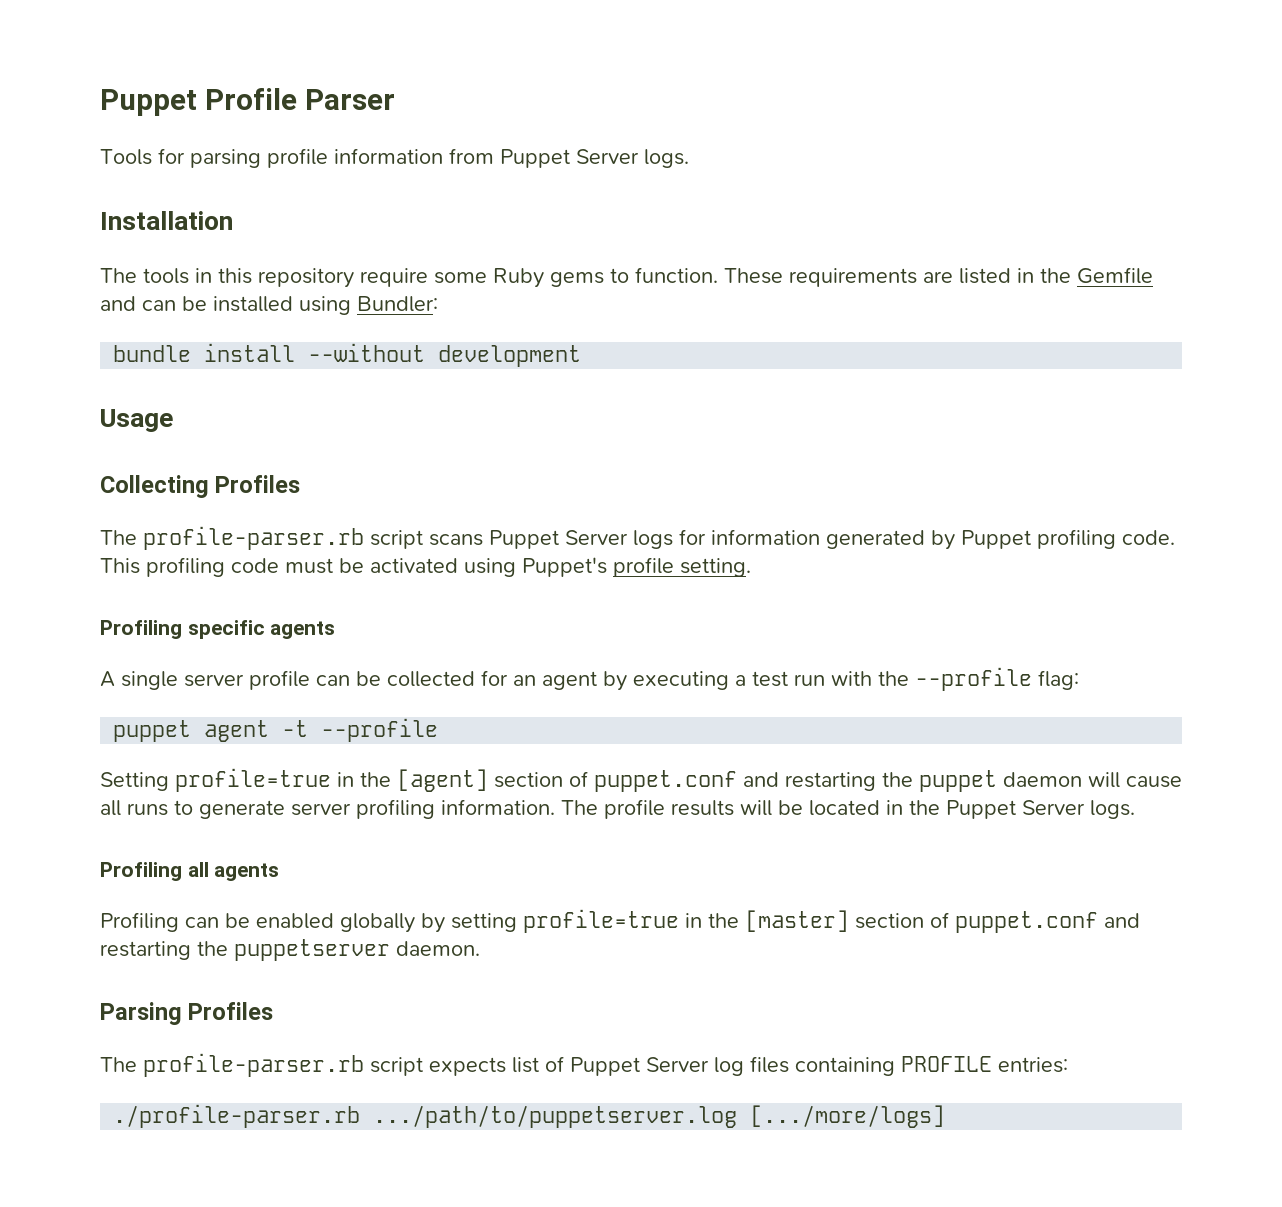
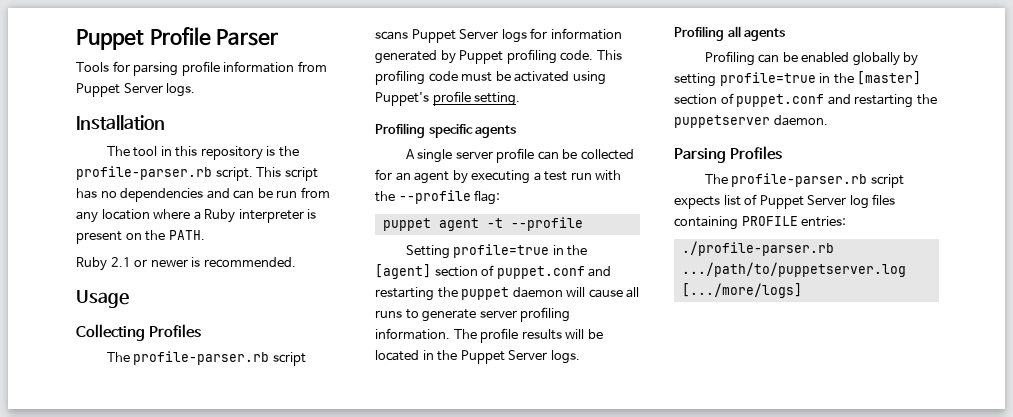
- The tools in this repository require some Ruby gems to function. These requirements are listed in the Gemfile and can be installed using Bundler:
- bundle install --without development
+ The tool in this repository is the profile-parser.rb script. This script has no dependencies and can be run from any location where a Ruby interpreter is present on the PATH.
+ Ruby 2.1 or newer is recommended.

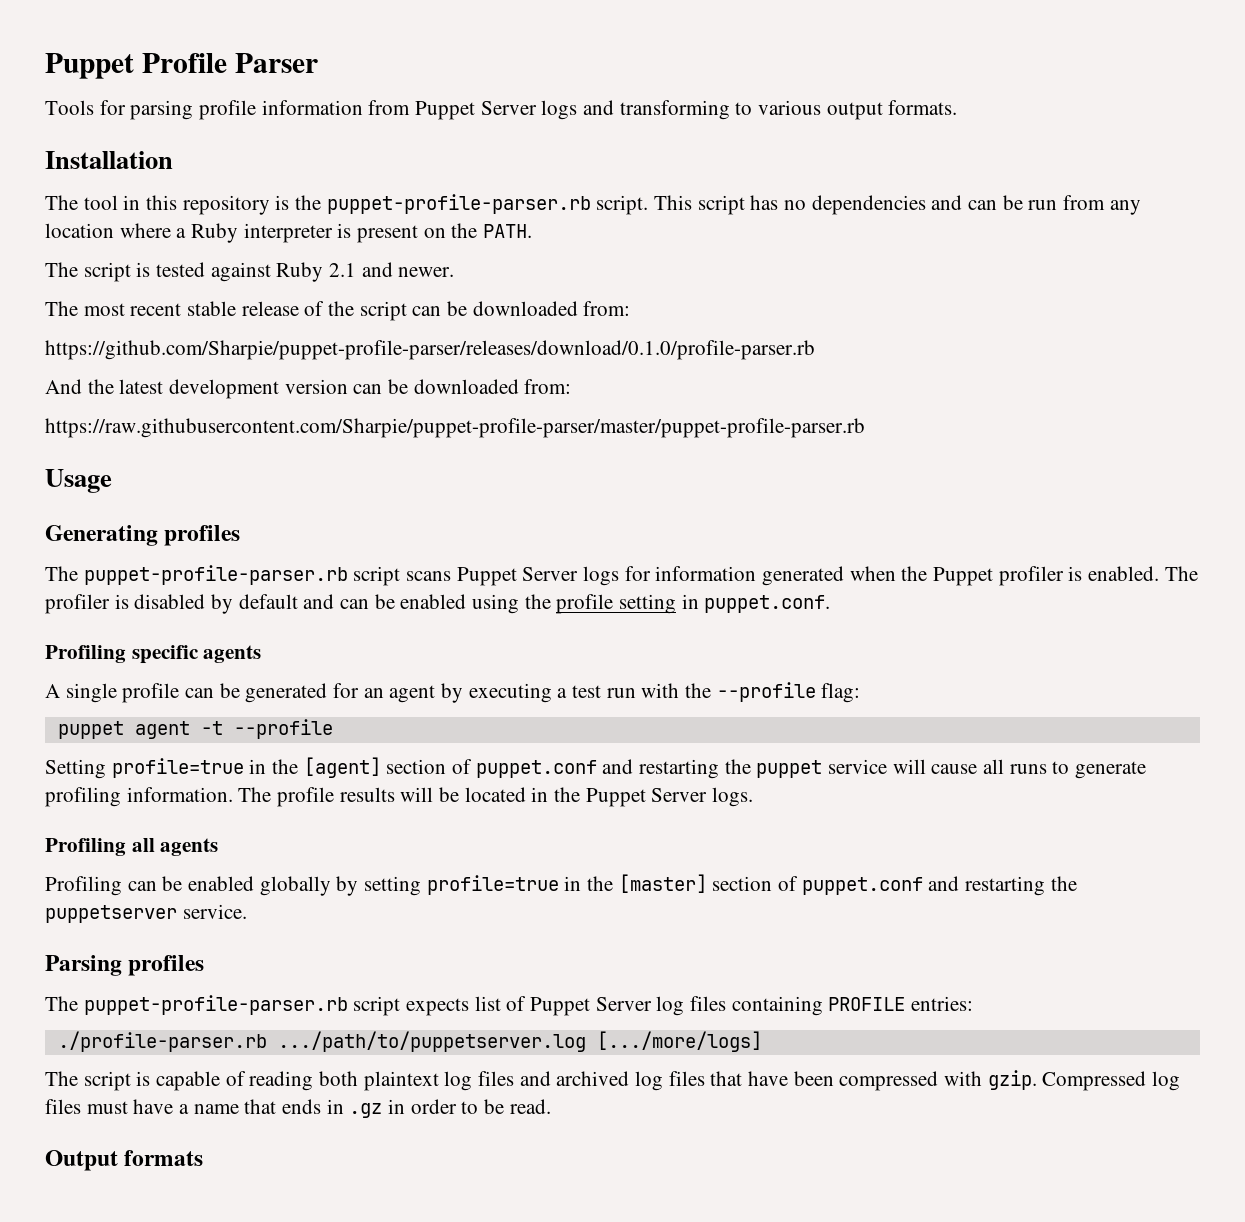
- Tools for parsing profile information from Puppet Server logs.
+ Tools for parsing profile information from Puppet Server logs and transforming to various output formats.
- The tool in this repository is the profile-parser.rb script.
+ The tool in this repository is the puppet-profile-parser.rb script.
- Ruby 2.1 or newer is recommended.
+ The script is tested against Ruby 2.1 and newer.
+ The most recent stable release of the script can be downloaded from:
+ https://github.com/Sharpie/puppet-profile-parser/releases/download/0.1.0/profile-parser.rb
+ And the latest development version can be downloaded from:
+ https://raw.githubusercontent.com/Sharpie/puppet-profile-parser/master/puppet-profile-parser.rb
- Collecting Profiles
- The profile-parser.rb script scans Puppet Server logs for information generated by Puppet profiling code. This profiling code must be activated using Puppet's profile setting.
+ Generating profiles
+ The puppet-profile-parser.rb script scans Puppet Server logs for information generated when the Puppet profiler is enabled. The profiler is disabled by default and can be enabled using the profile setting in puppet.conf.
- A single server profile can be collected for an agent by executing a test run with the --profile flag:
+ A single profile can be generated for an agent by executing a test run with the --profile flag:
- Setting profile=true in the [agent] section of puppet.conf and restarting the puppet daemon will cause all runs to generate server profiling information.
+ Setting profile=true in the [agent] section of puppet.conf and restarting the puppet service will cause all runs to generate profiling information.
- Profiling can be enabled globally by setting profile=true in the [master] section of puppet.conf and restarting the puppetserver daemon.
+ Profiling can be enabled globally by setting profile=true in the [master] section of puppet.conf and restarting the puppetserver service.
- Parsing Profiles
- The profile-parser.rb script expects list of Puppet Server log files containing PROFILE entries:
+ Parsing profiles
+ The puppet-profile-parser.rb script expects list of Puppet Server log files containing PROFILE entries:
+ The script is capable of reading both plaintext log files and archived log files that have been compressed with gzip. Compressed log files must have a name that ends in .gz in order to be read.
+ Output formats

